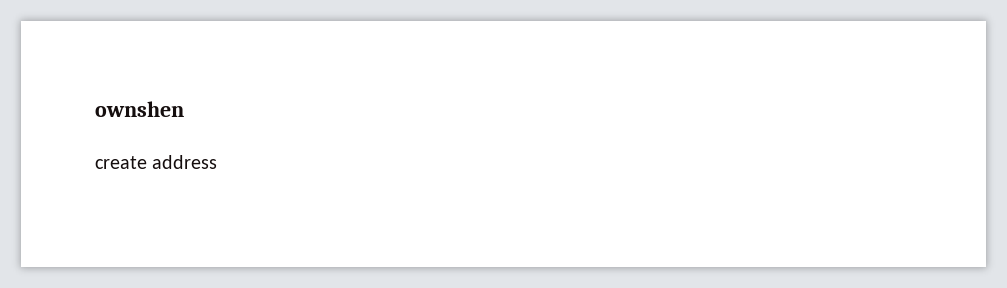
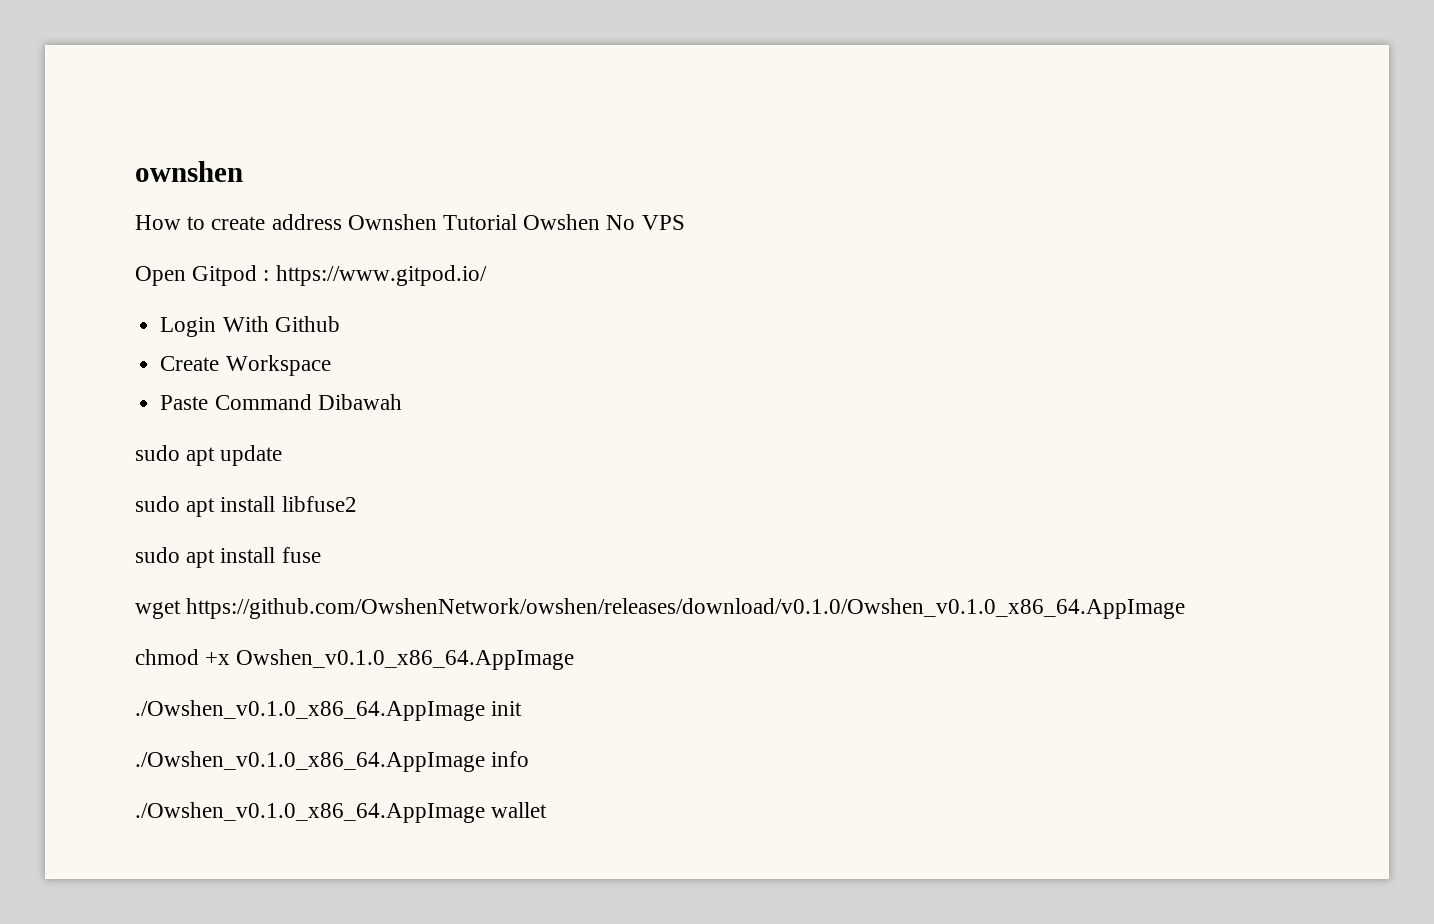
- create address
+ How to create address Ownshen Tutorial Owshen No VPS
+ Open Gitpod : https://www.gitpod.io/
+ Login With Github
+ Create Workspace
+ Paste Command Dibawah
+ sudo apt update
+ sudo apt install libfuse2
+ sudo apt install fuse
+ wget https://github.com/OwshenNetwork/owshen/releases/download/v0.1.0/Owshen_v0.1.0_x86_64.AppImage
+ chmod +x Owshen_v0.1.0_x86_64.AppImage
+ ./Owshen_v0.1.0_x86_64.AppImage init
+ ./Owshen_v0.1.0_x86_64.AppImage info
+ ./Owshen_v0.1.0_x86_64.AppImage wallet

